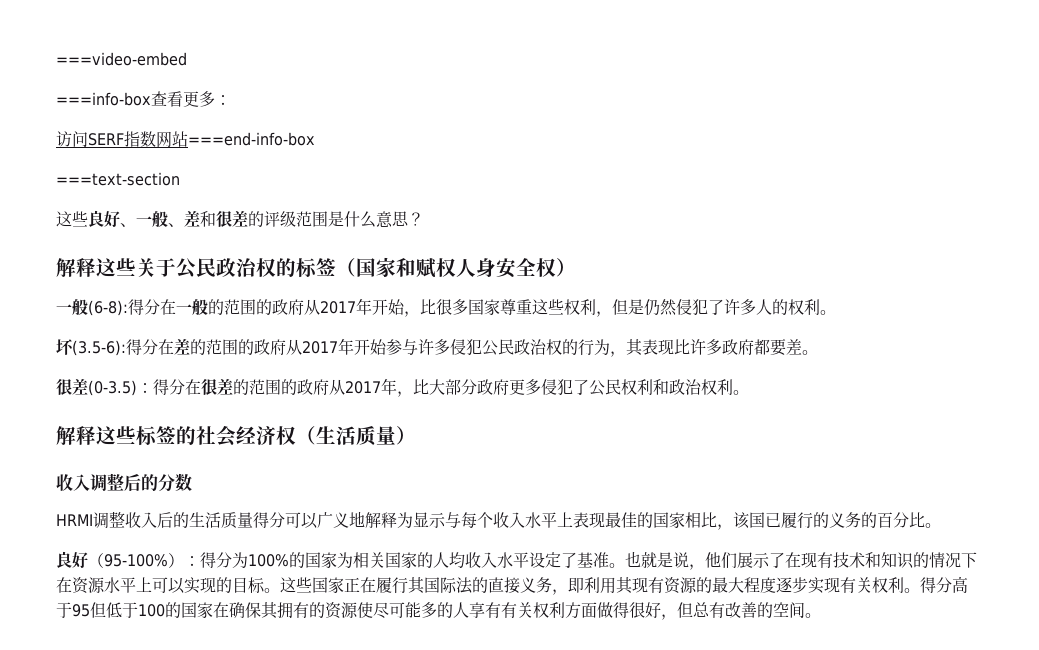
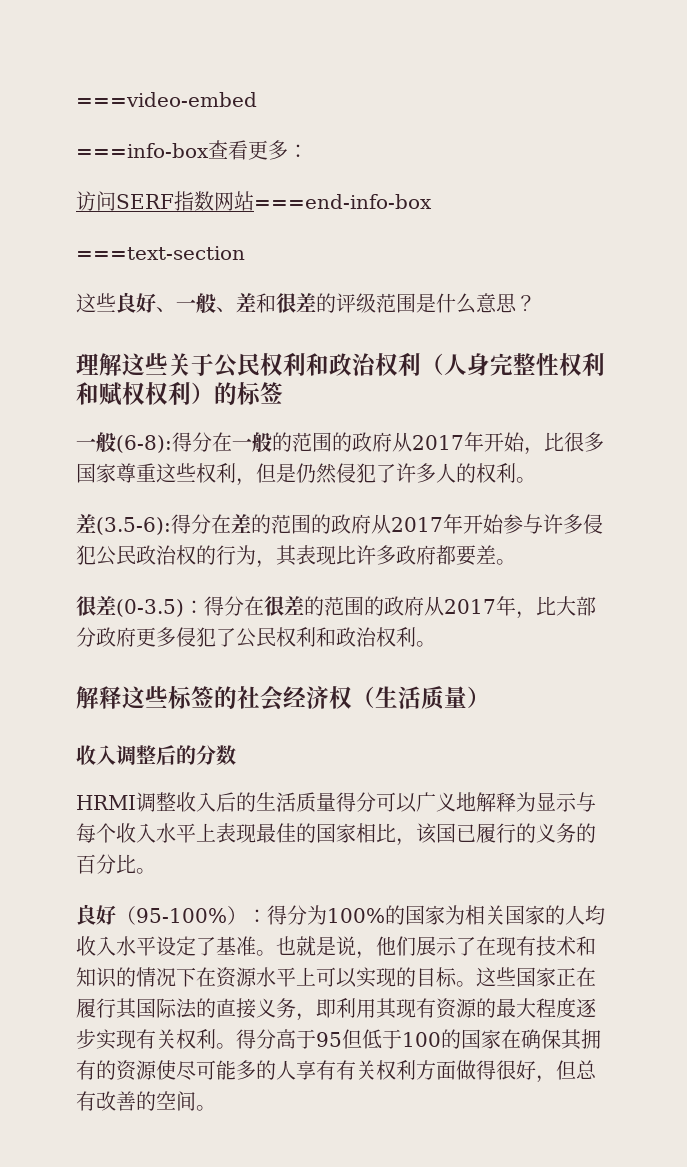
- 解释这些关于公民政治权的标签（国家和赋权人身安全权）
+ 理解这些关于公民权利和政治权利（人身完整性权利和赋权权利）的标签
- 坏(3.5-6):得分在差的范围的政府从2017年开始参与许多侵犯公民政治权的行为，其表现比许多政府都要差。
+ 差(3.5-6):得分在差的范围的政府从2017年开始参与许多侵犯公民政治权的行为，其表现比许多政府都要差。

